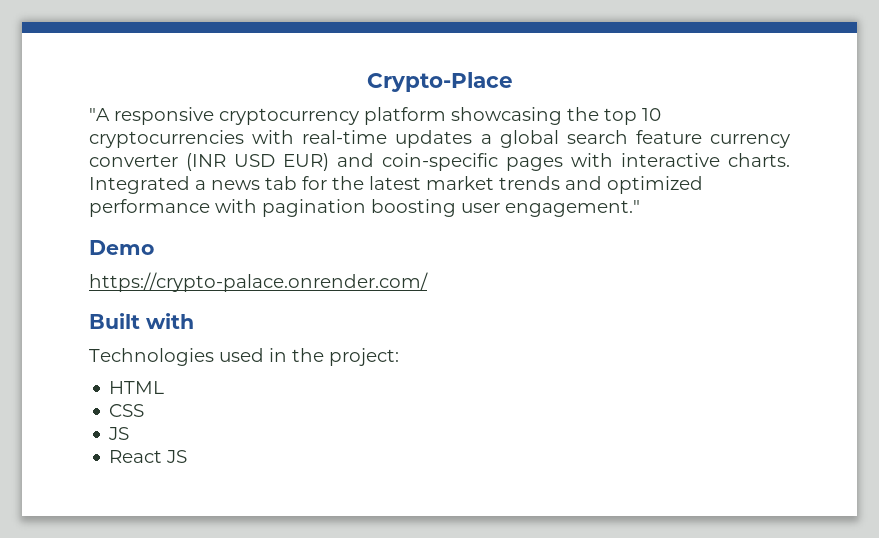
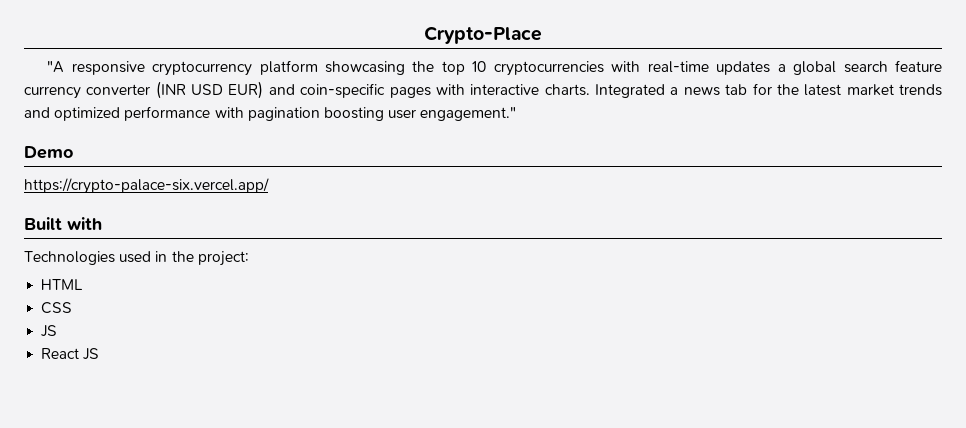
- https://crypto-palace.onrender.com/
+ https://crypto-palace-six.vercel.app/

